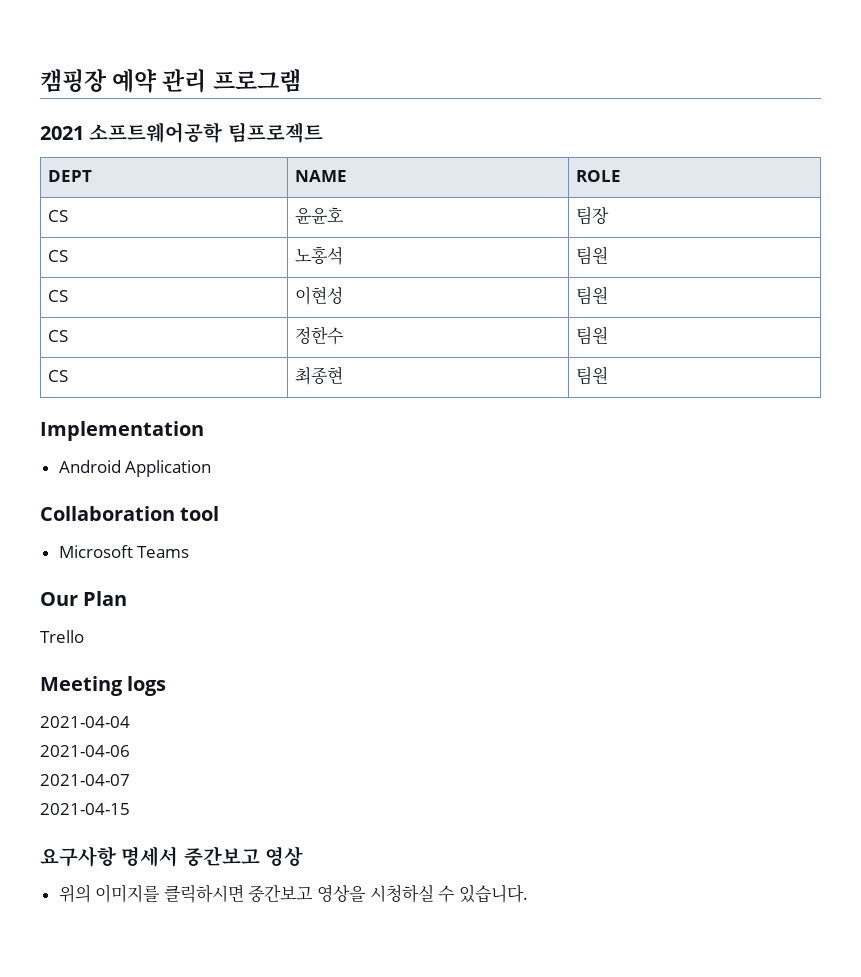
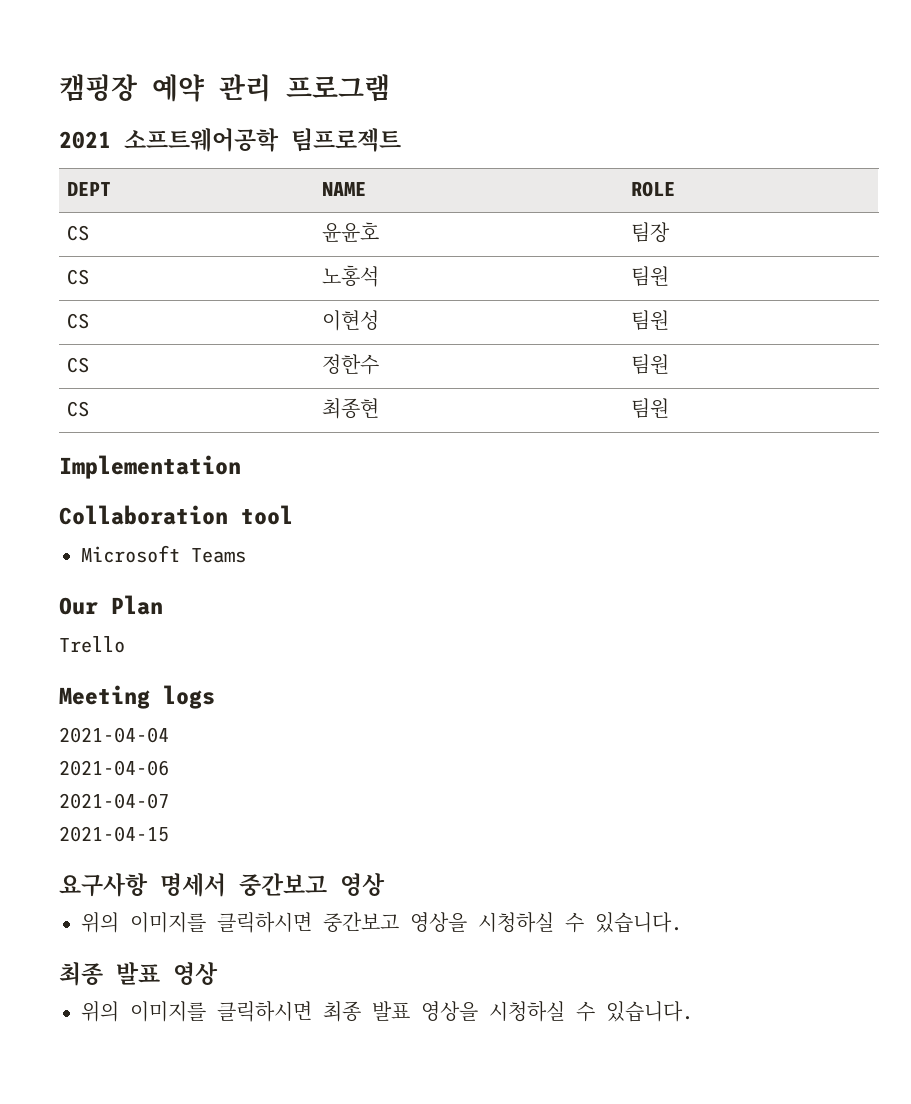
- Android Application
+ 최종 발표 영상
+ 위의 이미지를 클릭하시면 최종 발표 영상을 시청하실 수 있습니다.

